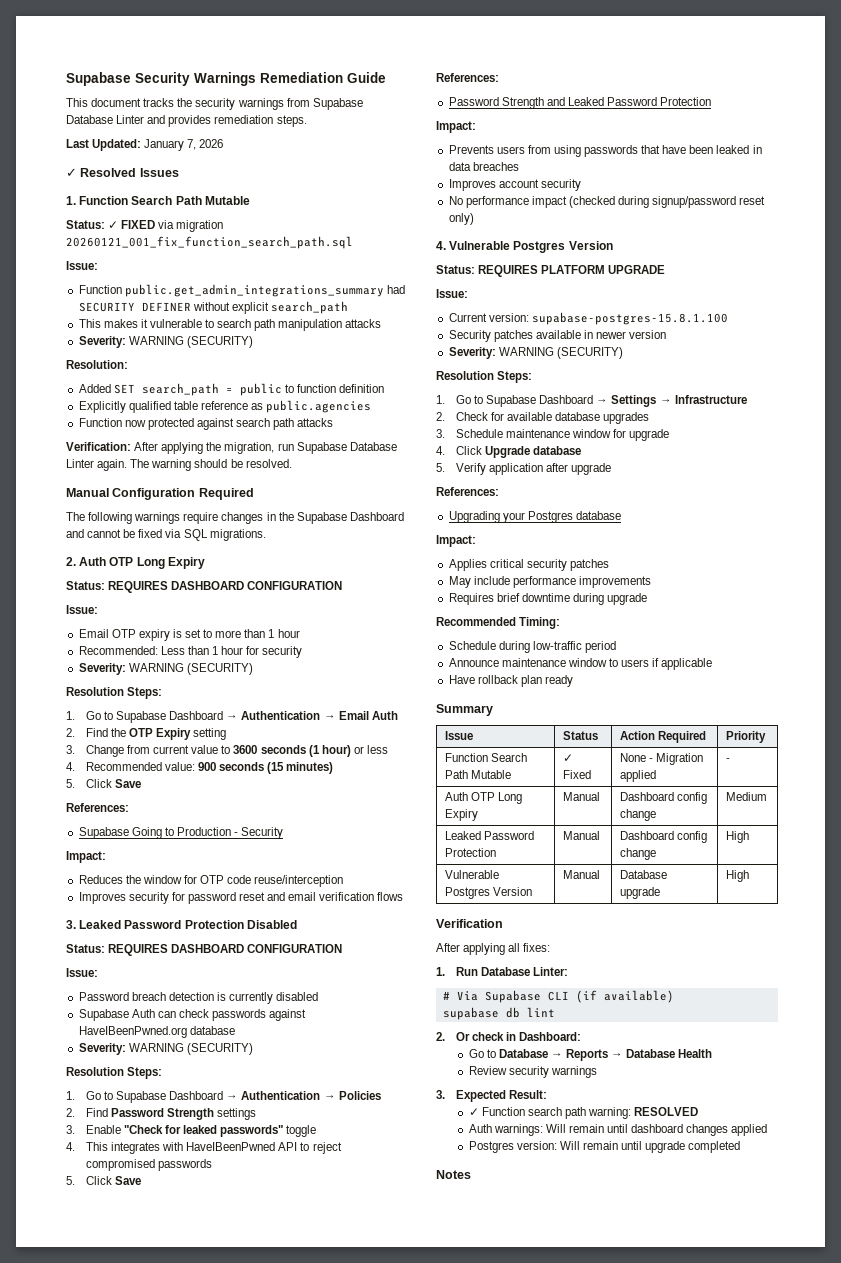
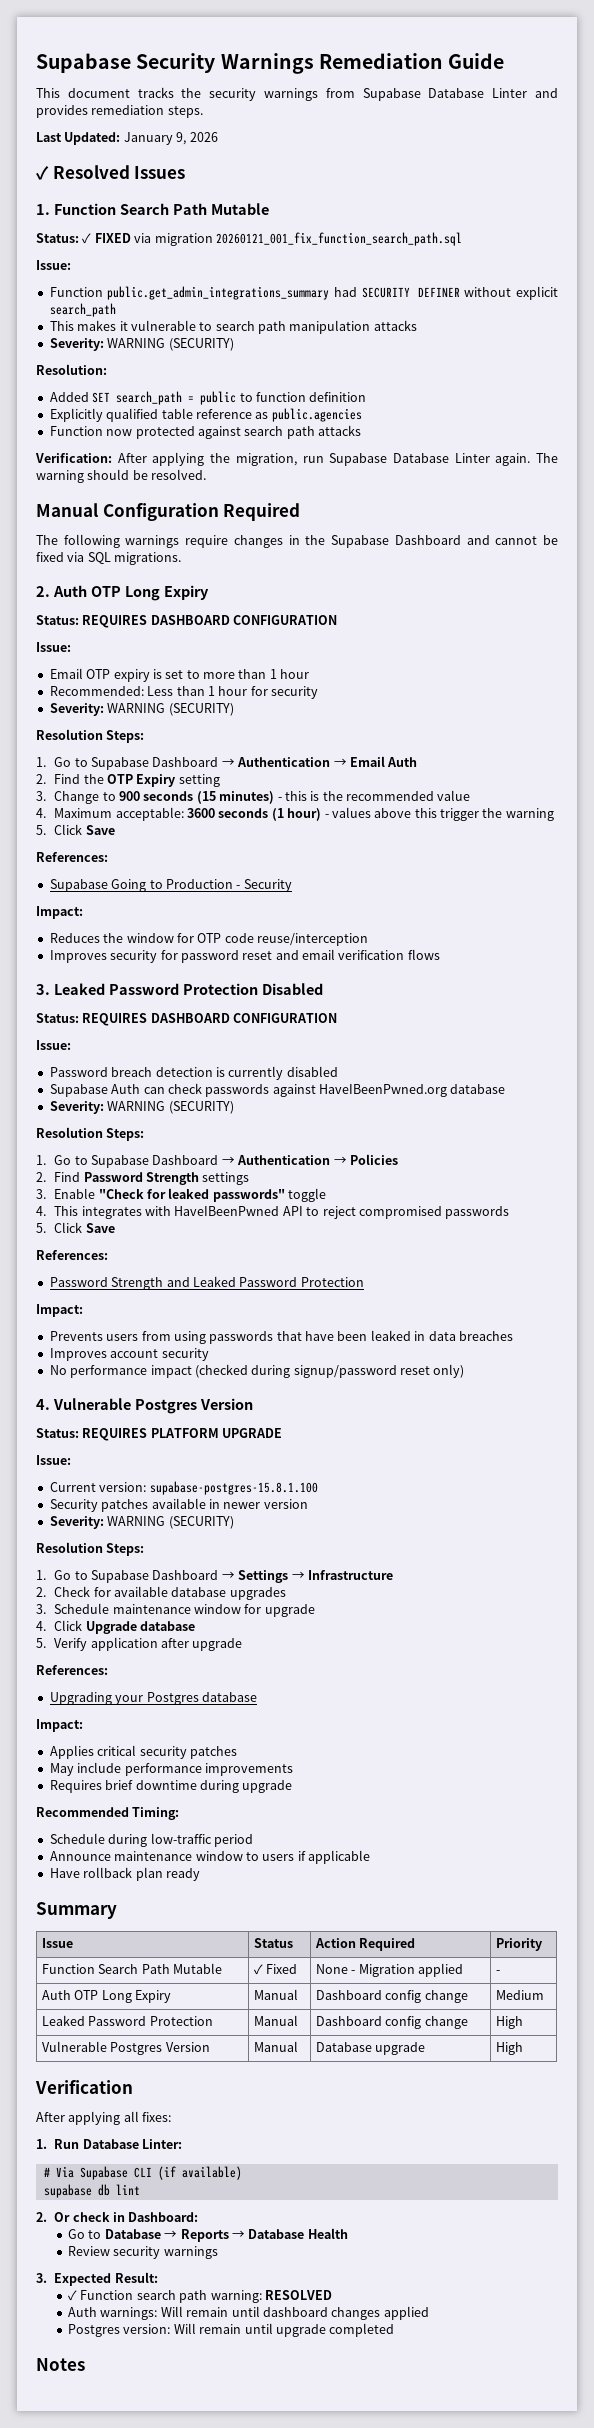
- Last Updated: January 7, 2026
+ Last Updated: January 9, 2026
- 3. Change from current value to 3600 seconds (1 hour) or less
- 4. Recommended value: 900 seconds (15 minutes)
+ 3. Change to 900 seconds (15 minutes) - this is the recommended value
+ 4. Maximum acceptable: 3600 seconds (1 hour) - values above this trigger the warning

